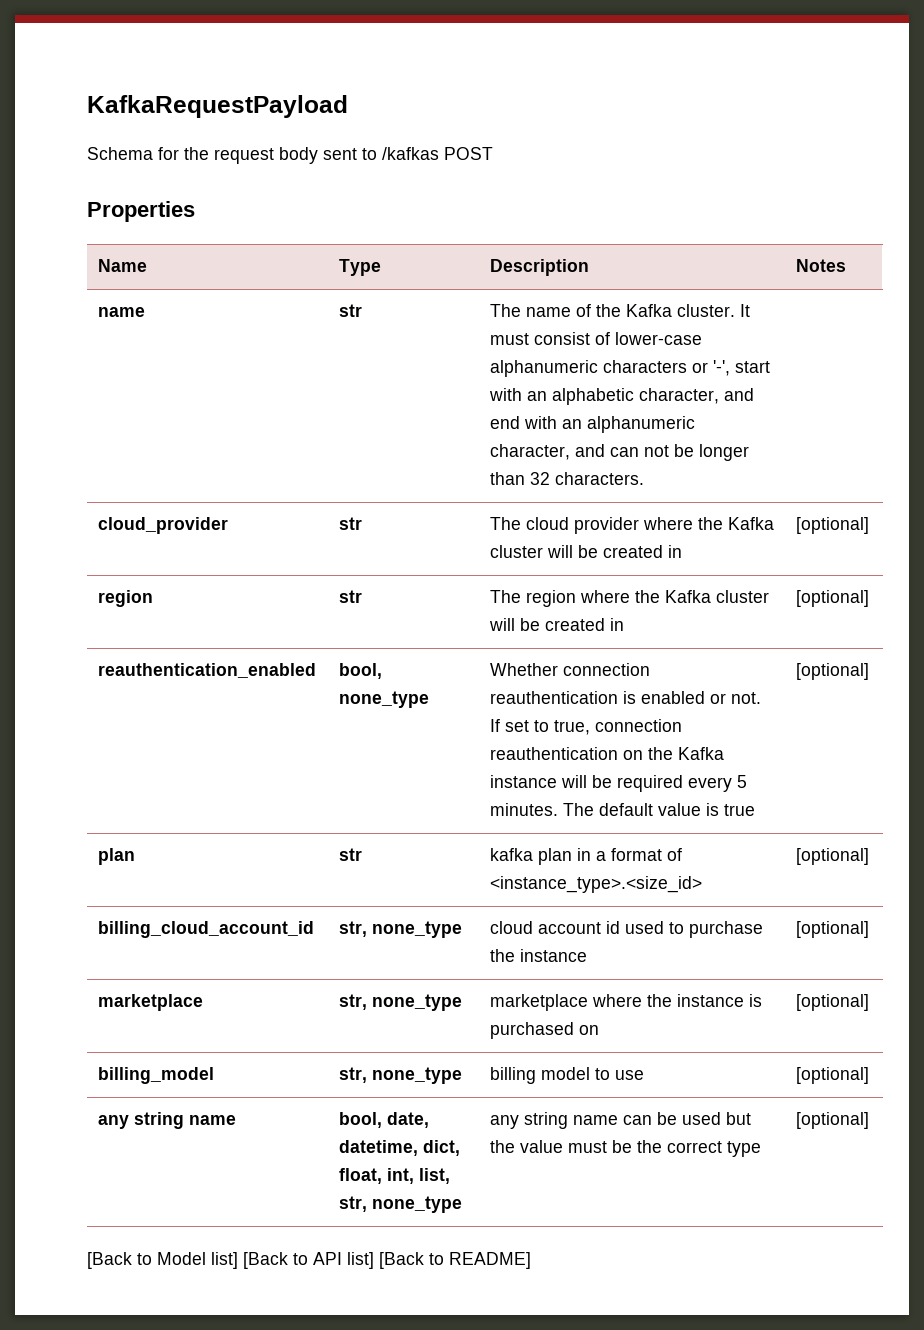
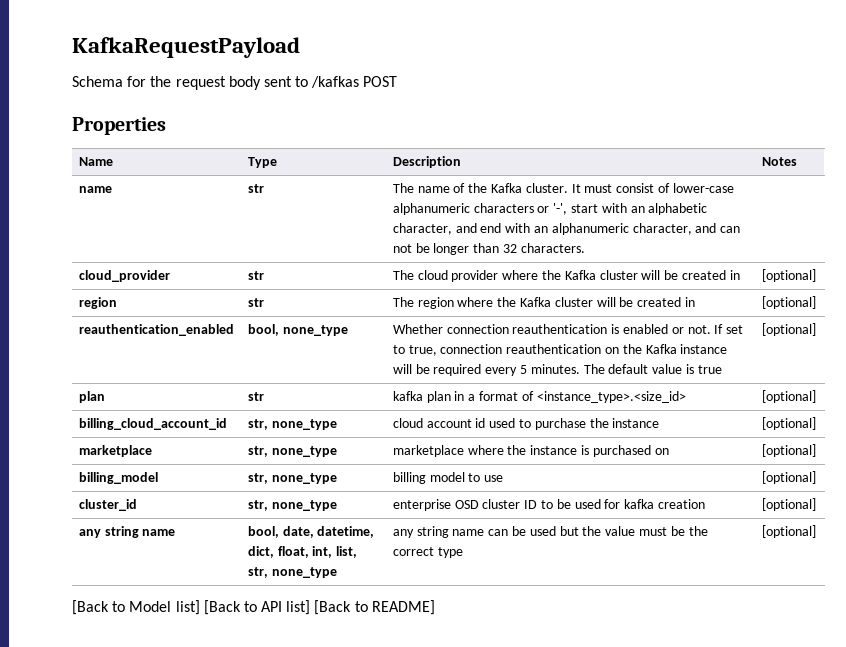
+ cluster_id | str, none_type | enterprise OSD cluster ID to be used for kafka creation | [optional]

